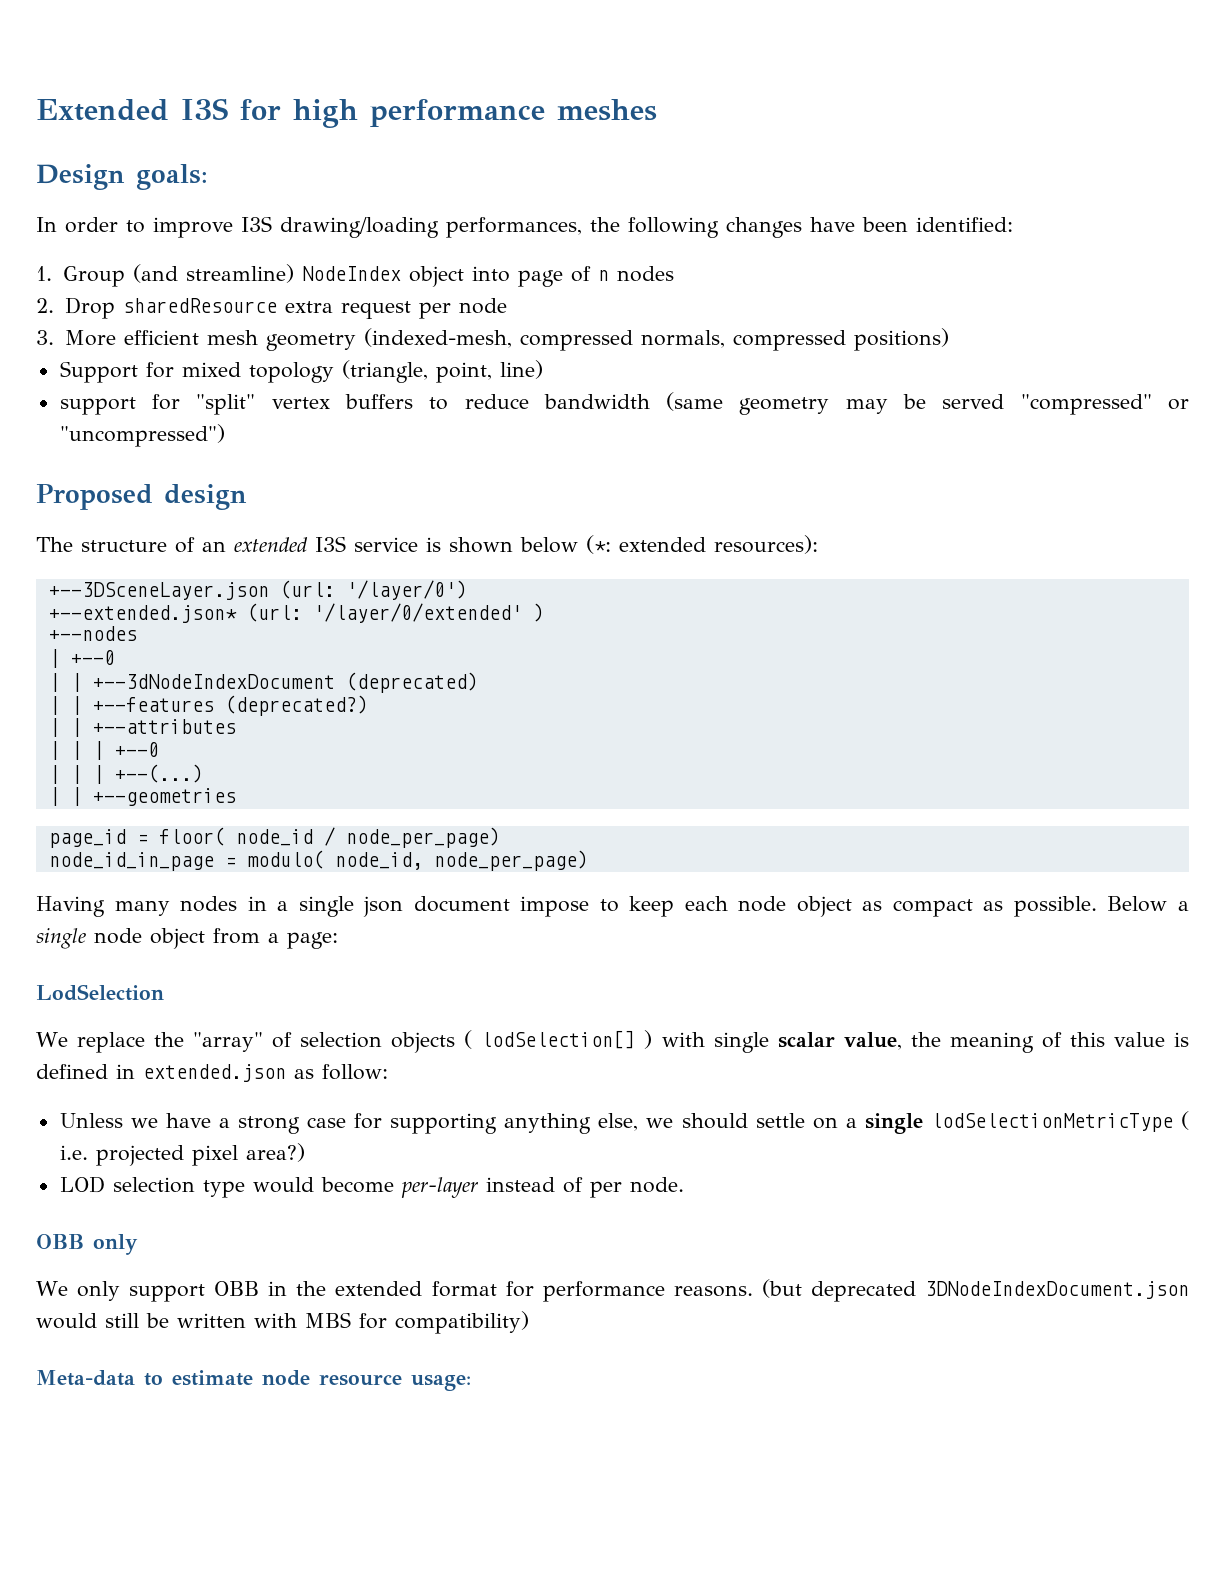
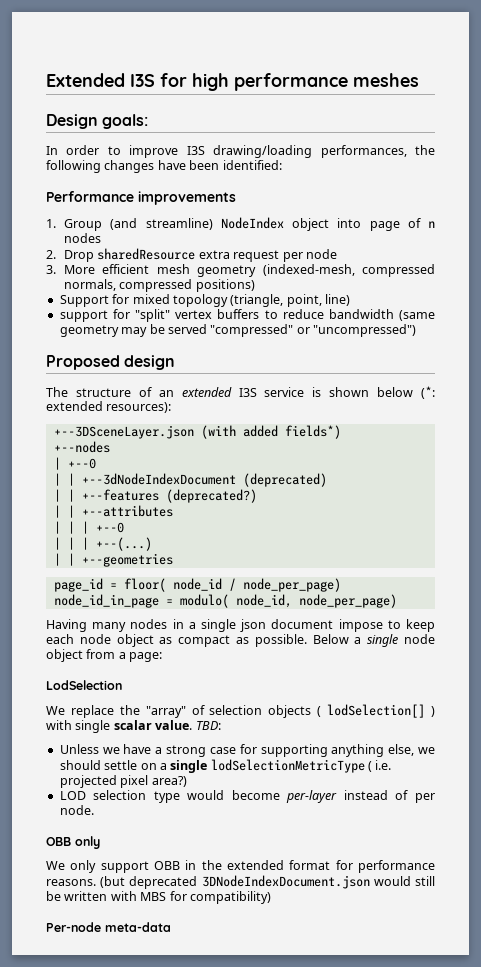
+ Performance improvements
- +--3DSceneLayer.json (url: '/layer/0')
- +--extended.json* (url: '/layer/0/extended' )
+ +--3DSceneLayer.json (with added fields*)
- We replace the "array" of selection objects ( lodSelection[] ) with single scalar value, the meaning of this value is defined in extended.json as follow:
+ We replace the "array" of selection objects ( lodSelection[] ) with single scalar value. TBD:
- Meta-data to estimate node resource usage:
+ Per-node meta-data

